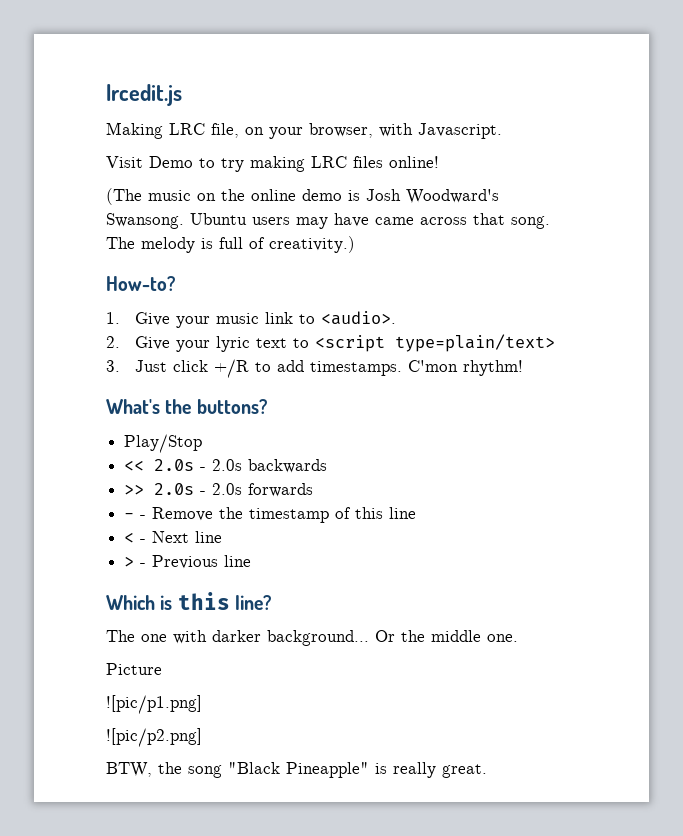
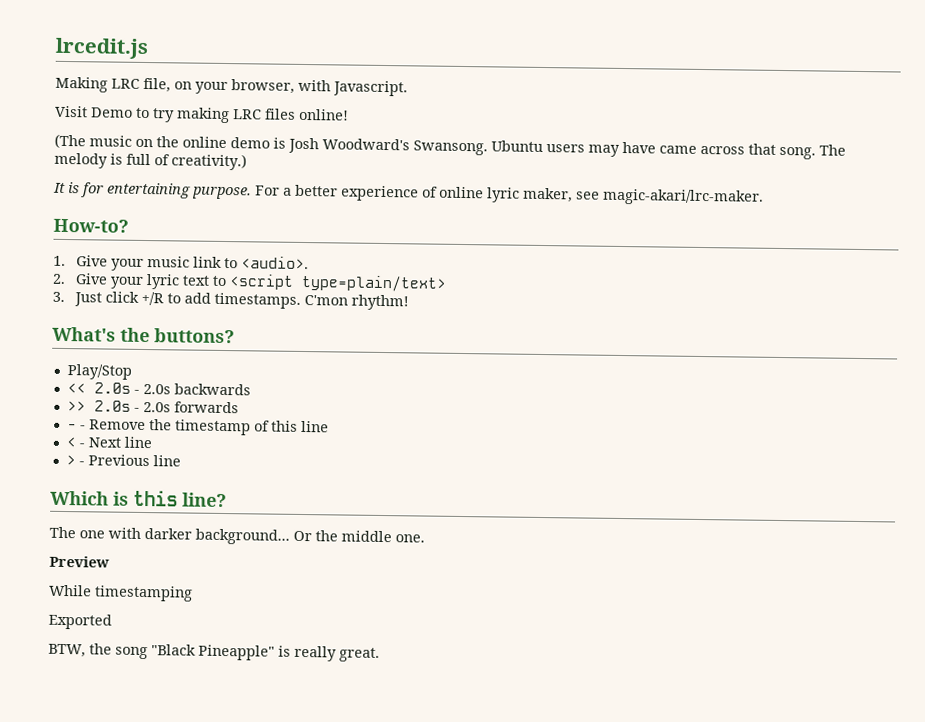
+ It is for entertaining purpose. For a better experience of online lyric maker, see magic-akari/lrc-maker.
- Picture
- ![pic/p1.png]
- ![pic/p2.png]
+ Preview
+ While timestamping
+ Exported

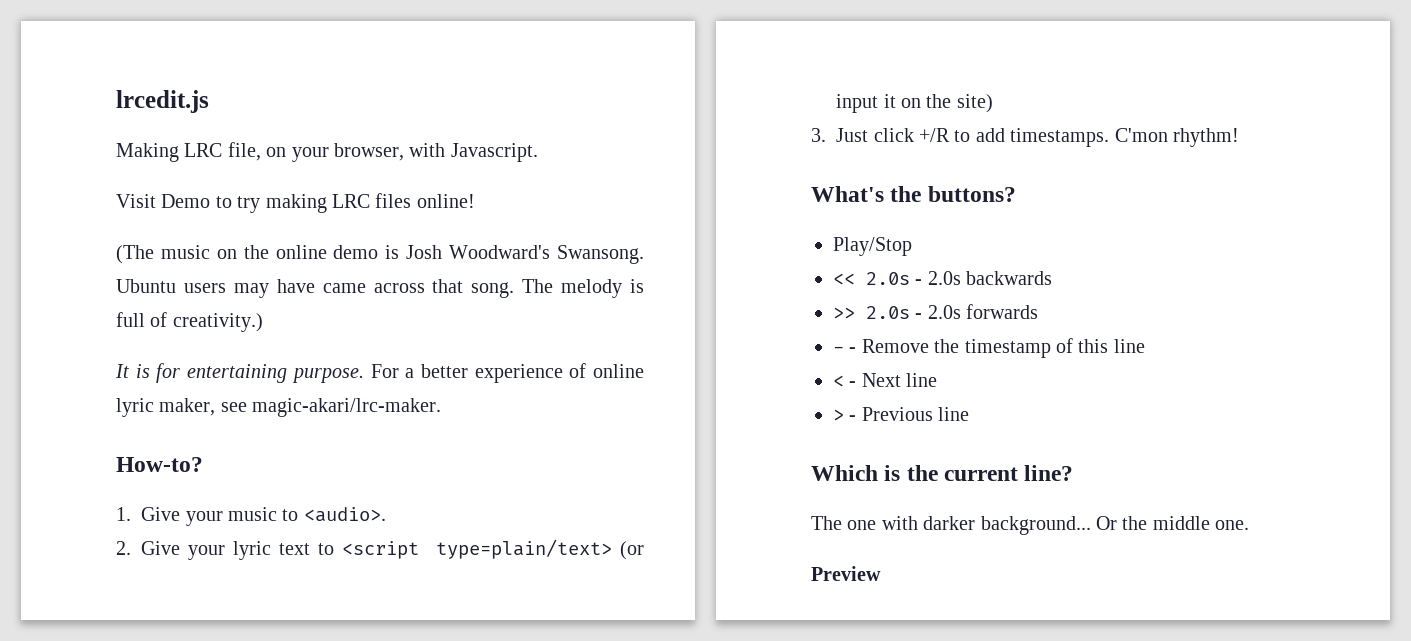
- 1. Give your music link to <audio>.
+ 1. Give your music to <audio>.
- 2. Give your lyric text to <script type=plain/text>
+ 2. Give your lyric text to <script type=plain/text> (or input it on the site)
- Which is this line?
+ Which is the current line?
- While timestamping
- Exported
- BTW, the song "Black Pineapple" is really great.

